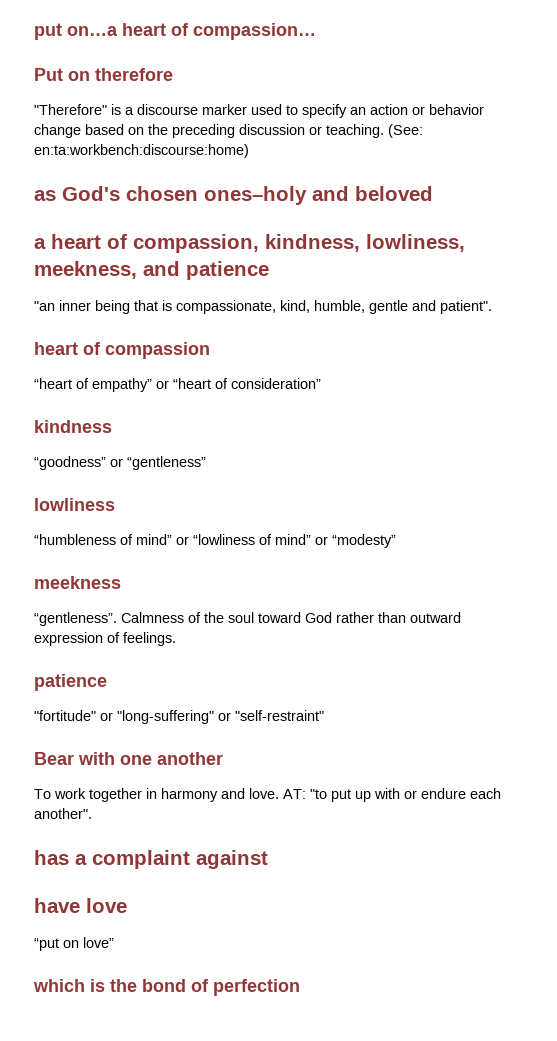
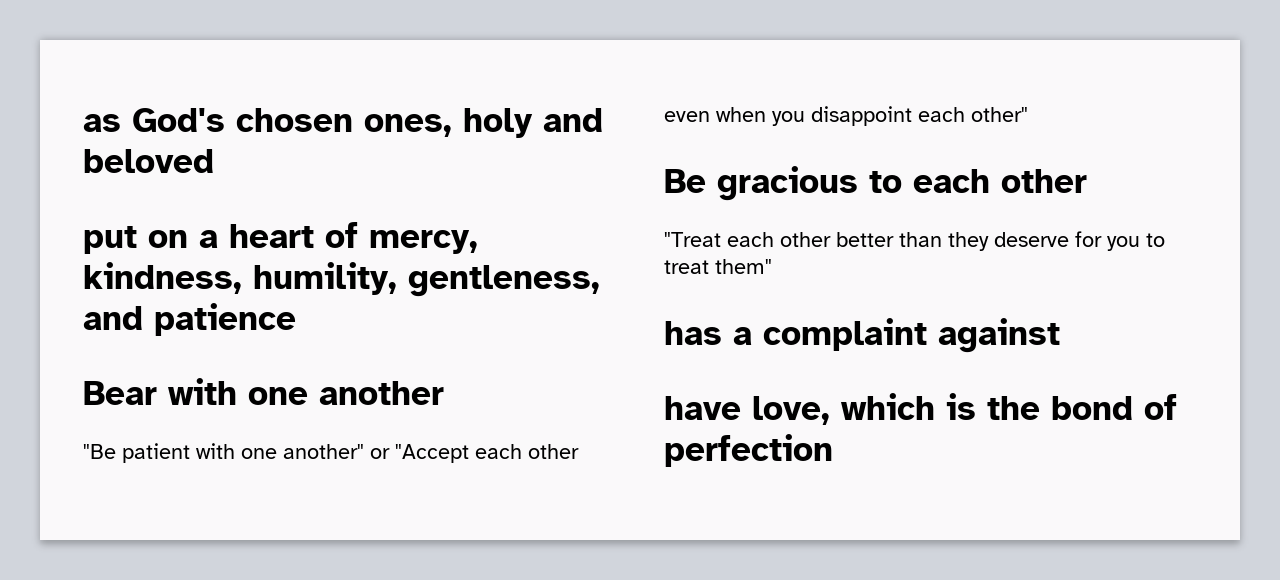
- put on…a heart of compassion…
- Put on therefore
- "Therefore" is a discourse marker used to specify an action or behavior change based on the preceding discussion or teaching. (See: en:ta:workbench:discourse:home)
- as God's chosen ones–holy and beloved
+ as God's chosen ones, holy and beloved
- a heart of compassion, kindness, lowliness, meekness, and patience
- "an inner being that is compassionate, kind, humble, gentle and patient".
- heart of compassion
- “heart of empathy” or “heart of consideration”
- kindness
- “goodness” or “gentleness”
- lowliness
- “humbleness of mind” or “lowliness of mind” or “modesty”
- meekness
- “gentleness”. Calmness of the soul toward God rather than outward expression of feelings.
- patience
- "fortitude" or "long-suffering" or "self-restraint"
+ put on a heart of mercy, kindness, humility, gentleness, and patience
  Bear with one another
- To work together in harmony and love. AT: "to put up with or endure each another".
+ "Be patient with one another" or "Accept each other even when you disappoint each other"
+ Be gracious to each other
+ "Treat each other better than they deserve for you to treat them"
- have love
- “put on love”
- which is the bond of perfection
+ have love, which is the bond of perfection

